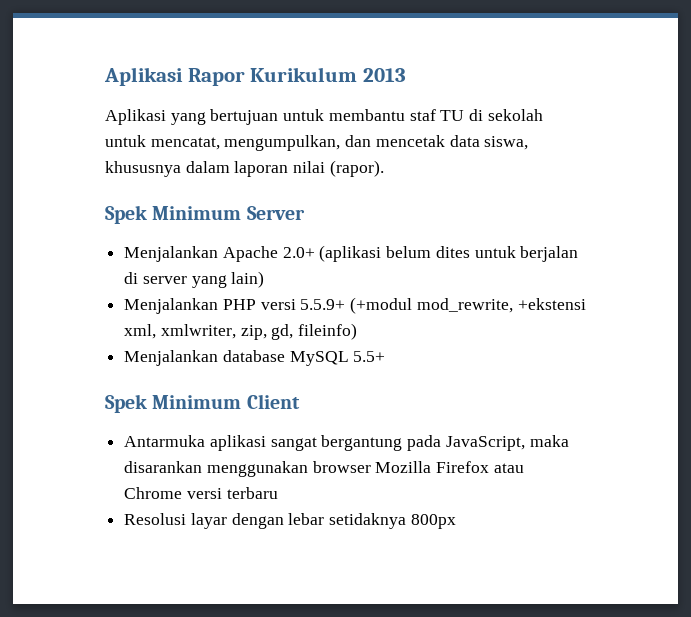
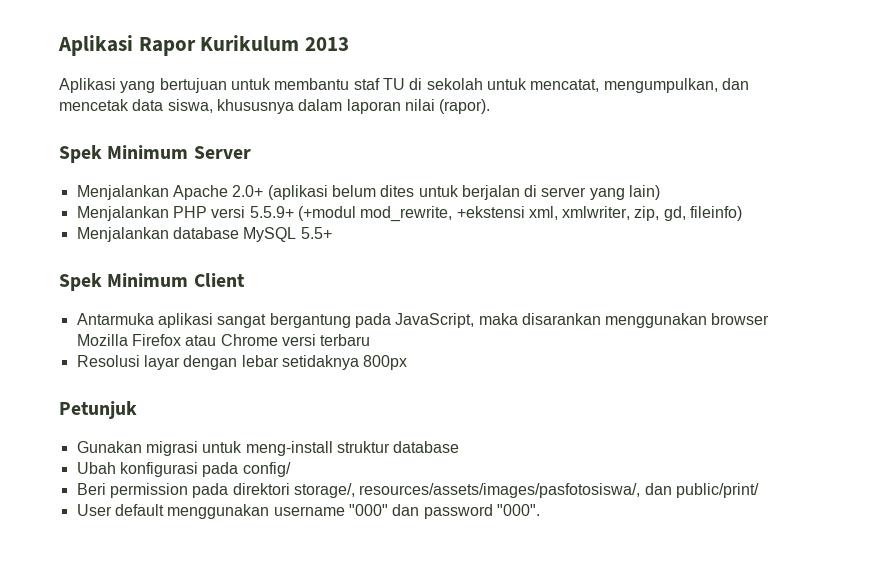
+ Petunjuk
+ Gunakan migrasi untuk meng-install struktur database
+ Ubah konfigurasi pada config/
+ Beri permission pada direktori storage/, resources/assets/images/pasfotosiswa/, dan public/print/
+ User default menggunakan username "000" dan password "000".

